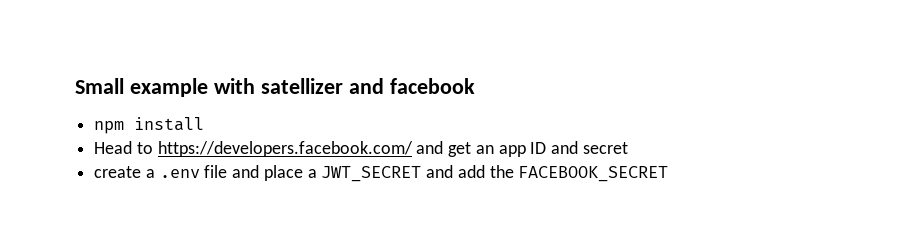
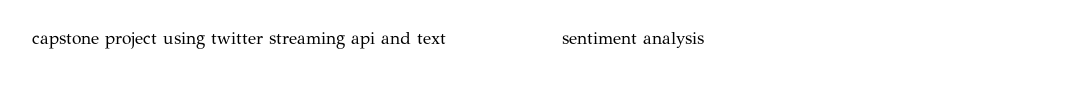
- Small example with satellizer and facebook
- npm install
- Head to https://developers.facebook.com/ and get an app ID and secret
- create a .env file and place a JWT_SECRET and add the FACEBOOK_SECRET
+ capstone project using twitter streaming api and text sentiment analysis

